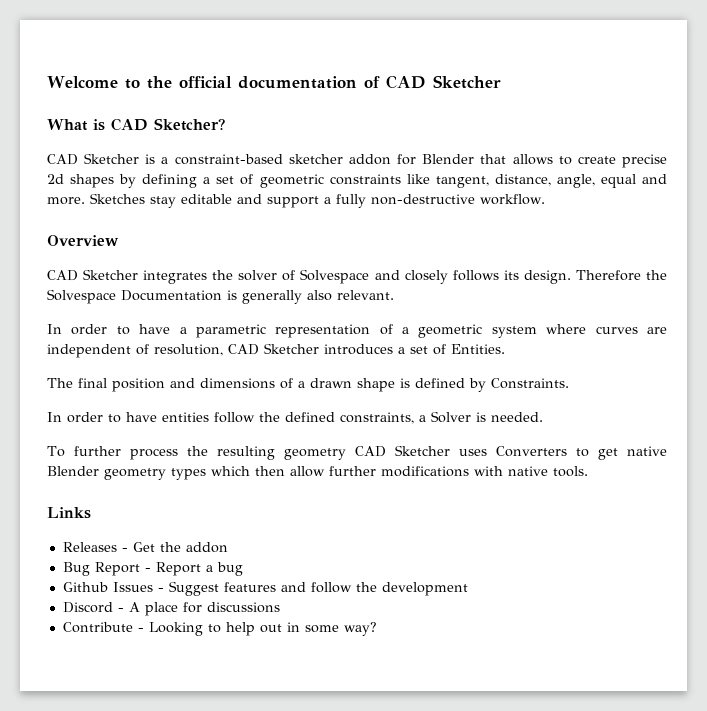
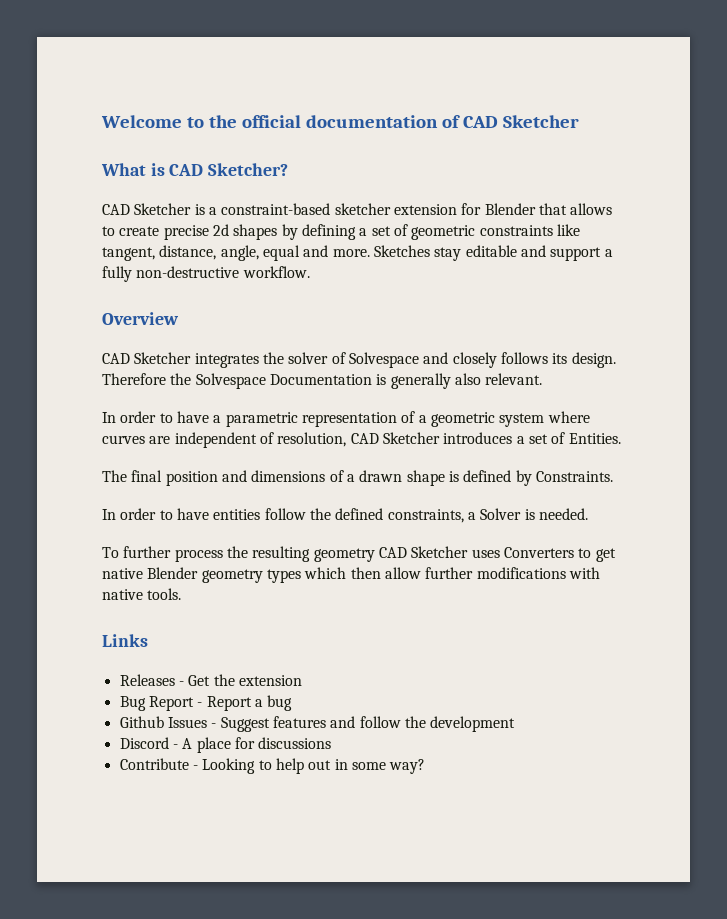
- CAD Sketcher is a constraint-based sketcher addon for Blender that allows to create precise 2d shapes by defining a set of geometric constraints like tangent, distance, angle, equal and more.
+ CAD Sketcher is a constraint-based sketcher extension for Blender that allows to create precise 2d shapes by defining a set of geometric constraints like tangent, distance, angle, equal and more.
- Releases - Get the addon
+ Releases - Get the extension

